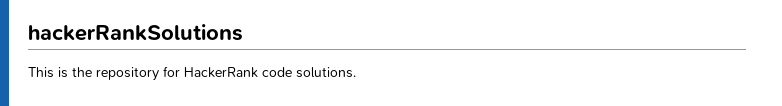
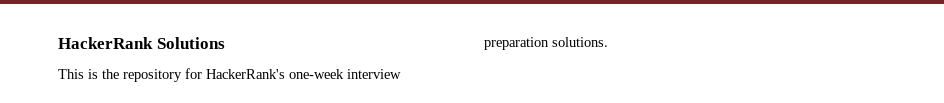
- hackerRankSolutions
+ HackerRank Solutions
- This is the repository for HackerRank code solutions.
+ This is the repository for HackerRank's one-week interview preparation solutions.

